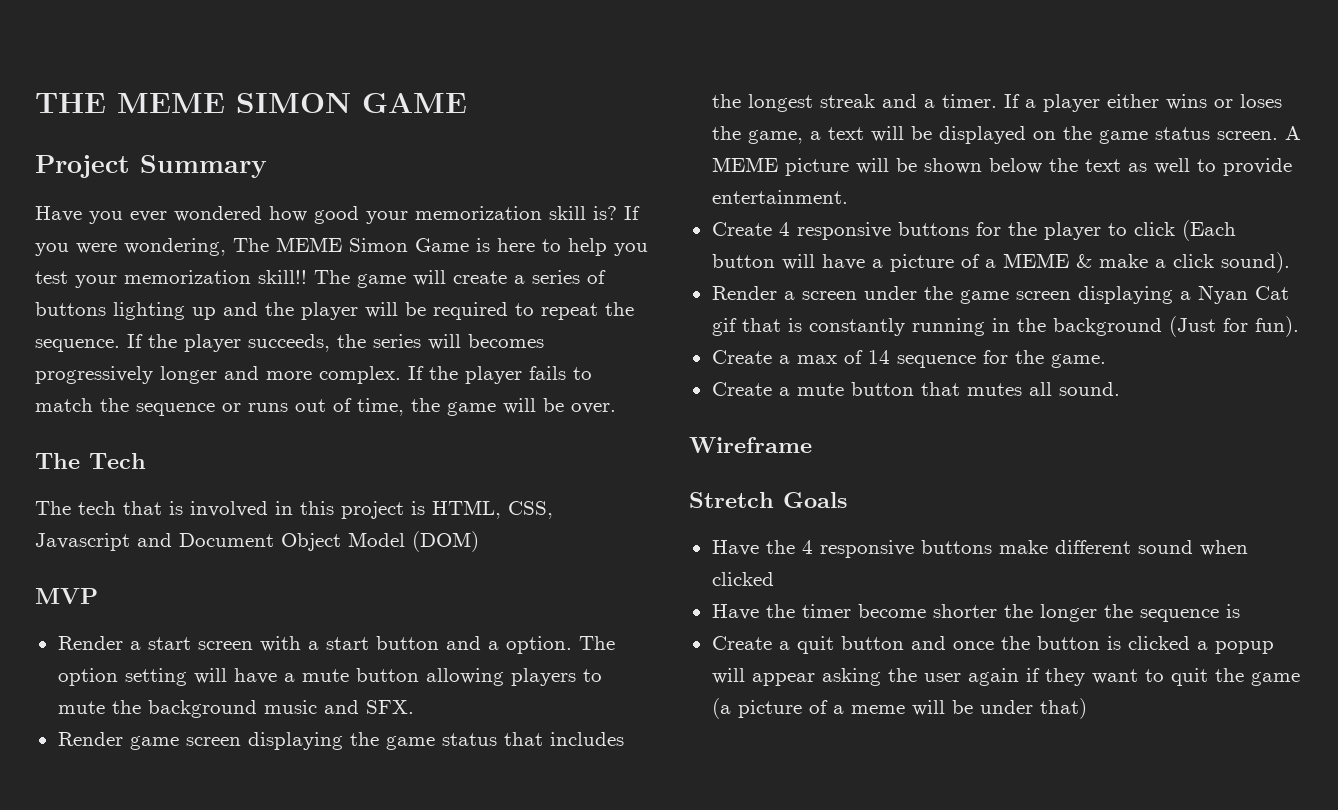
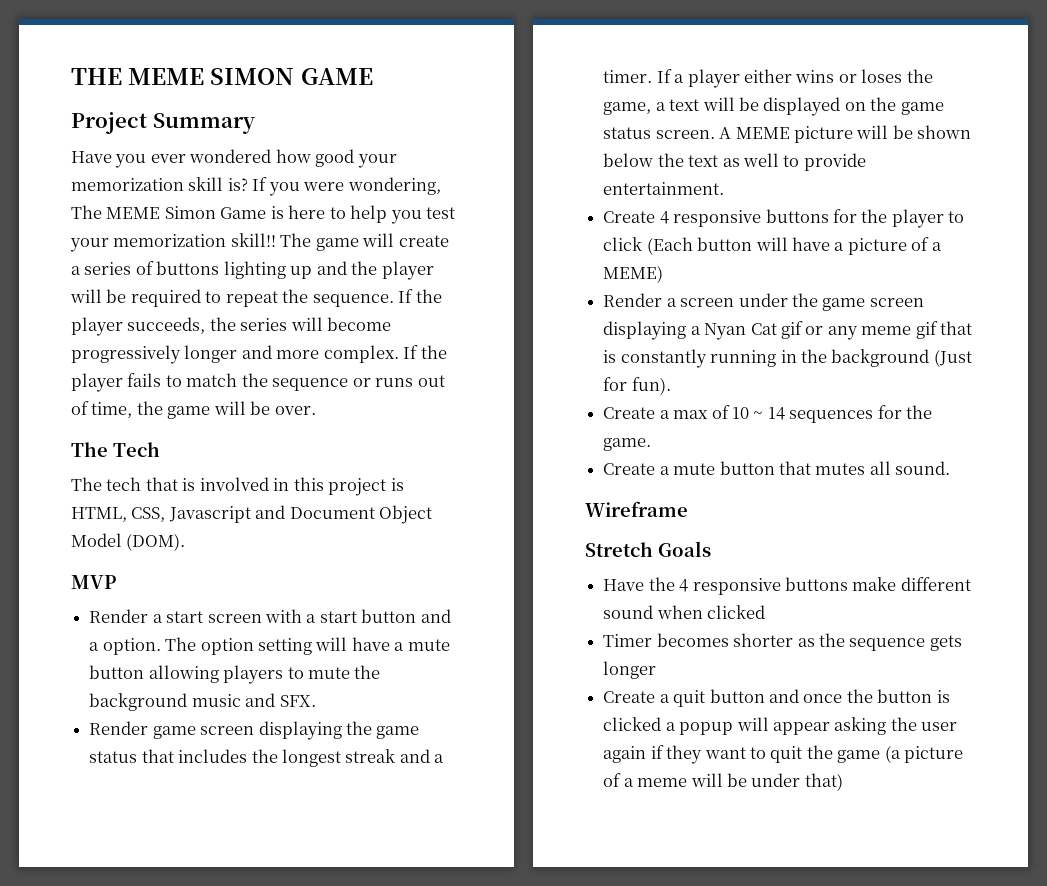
- If the player succeeds, the series will becomes progressively longer and more complex.
+ If the player succeeds, the series will become progressively longer and more complex.
- The tech that is involved in this project is HTML, CSS, Javascript and Document Object Model (DOM)
+ The tech that is involved in this project is HTML, CSS, Javascript and Document Object Model (DOM).
- Create 4 responsive buttons for the player to click (Each button will have a picture of a MEME & make a click sound).
+ Create 4 responsive buttons for the player to click (Each button will have a picture of a MEME)
- Render a screen under the game screen displaying a Nyan Cat gif that is constantly running in the background (Just for fun).
+ Render a screen under the game screen displaying a Nyan Cat gif or any meme gif that is constantly running in the background (Just for fun).
- Create a max of 14 sequence for the game.
+ Create a max of 10 ~ 14 sequences for the game.
- Have the timer become shorter the longer the sequence is
+ Timer becomes shorter as the sequence gets longer

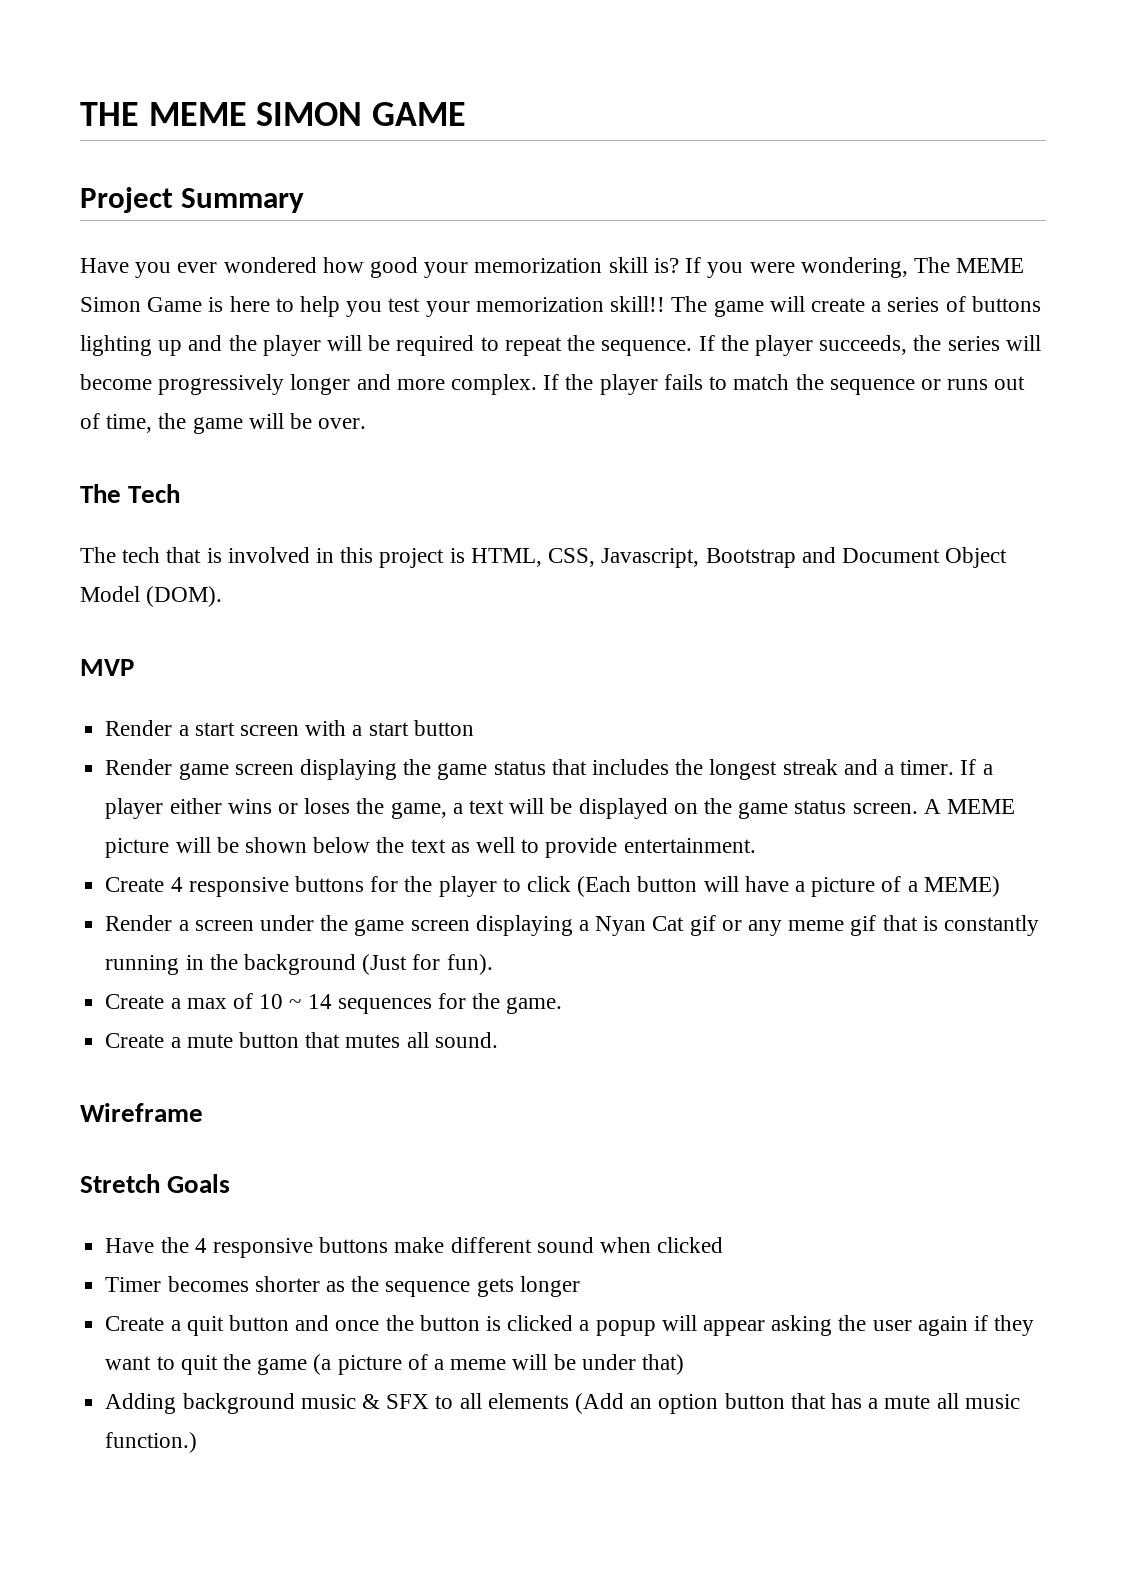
- The tech that is involved in this project is HTML, CSS, Javascript and Document Object Model (DOM).
+ The tech that is involved in this project is HTML, CSS, Javascript, Bootstrap and Document Object Model (DOM).
- Render a start screen with a start button and a option. The option setting will have a mute button allowing players to mute the background music and SFX.
+ Render a start screen with a start button
+ Adding background music & SFX to all elements (Add an option button that has a mute all music function.)

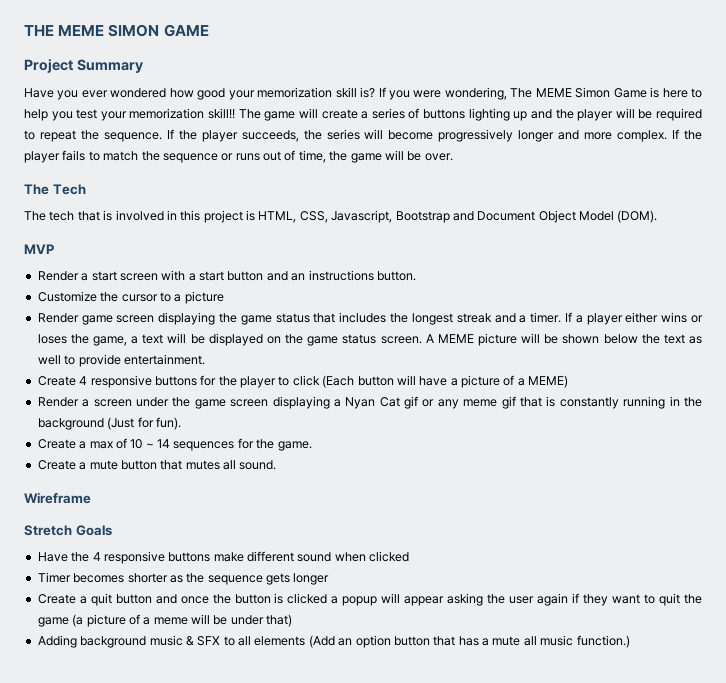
- Render a start screen with a start button
+ Render a start screen with a start button and an instructions button.
+ Customize the cursor to a picture

